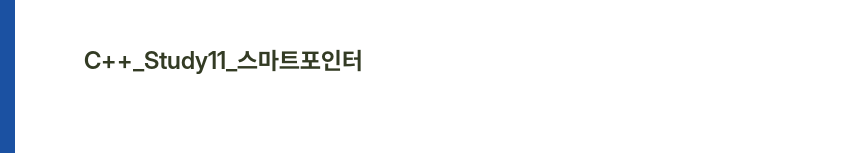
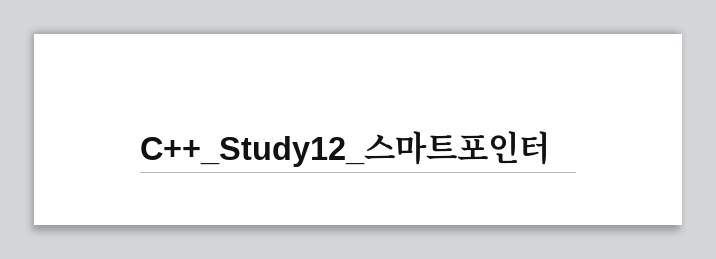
- C++_Study11_스마트포인터
+ C++_Study12_스마트포인터

